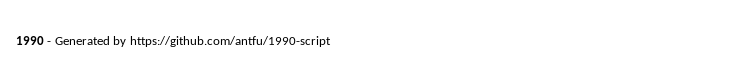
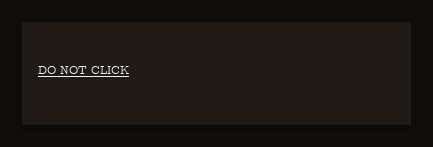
- 1990 - Generated by https://github.com/antfu/1990-script
+ DO NOT CLICK

